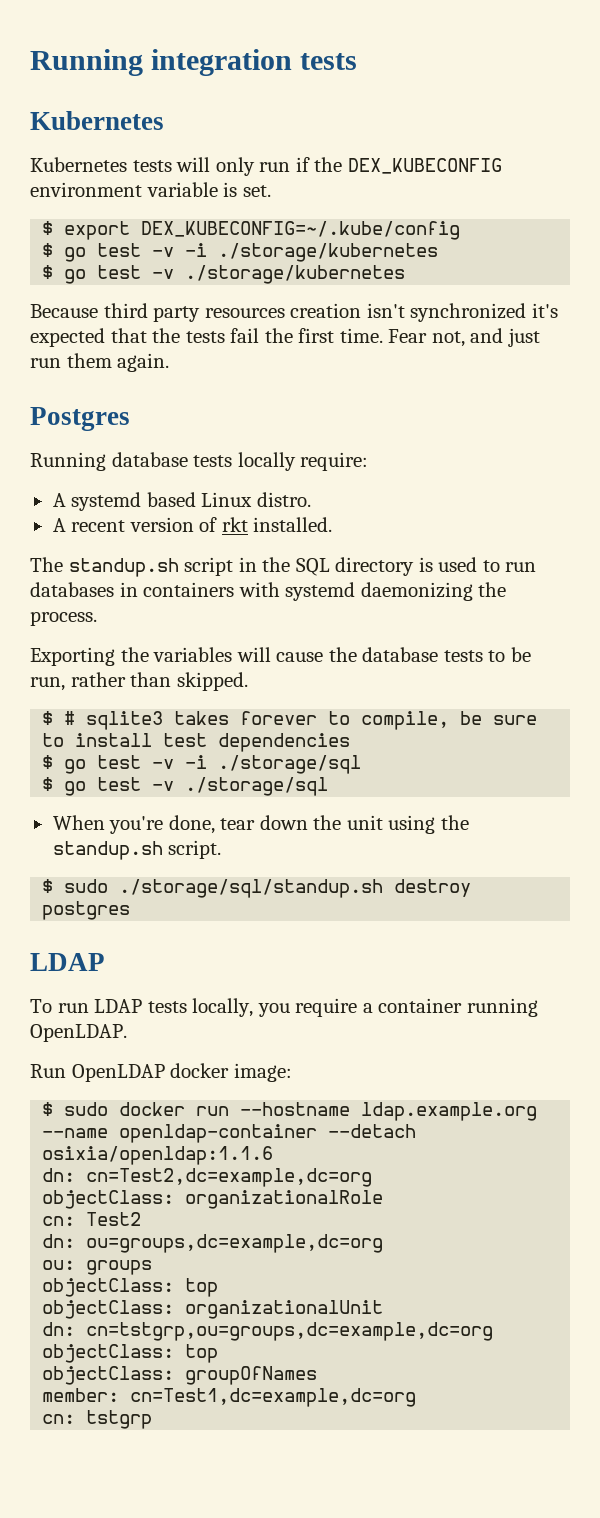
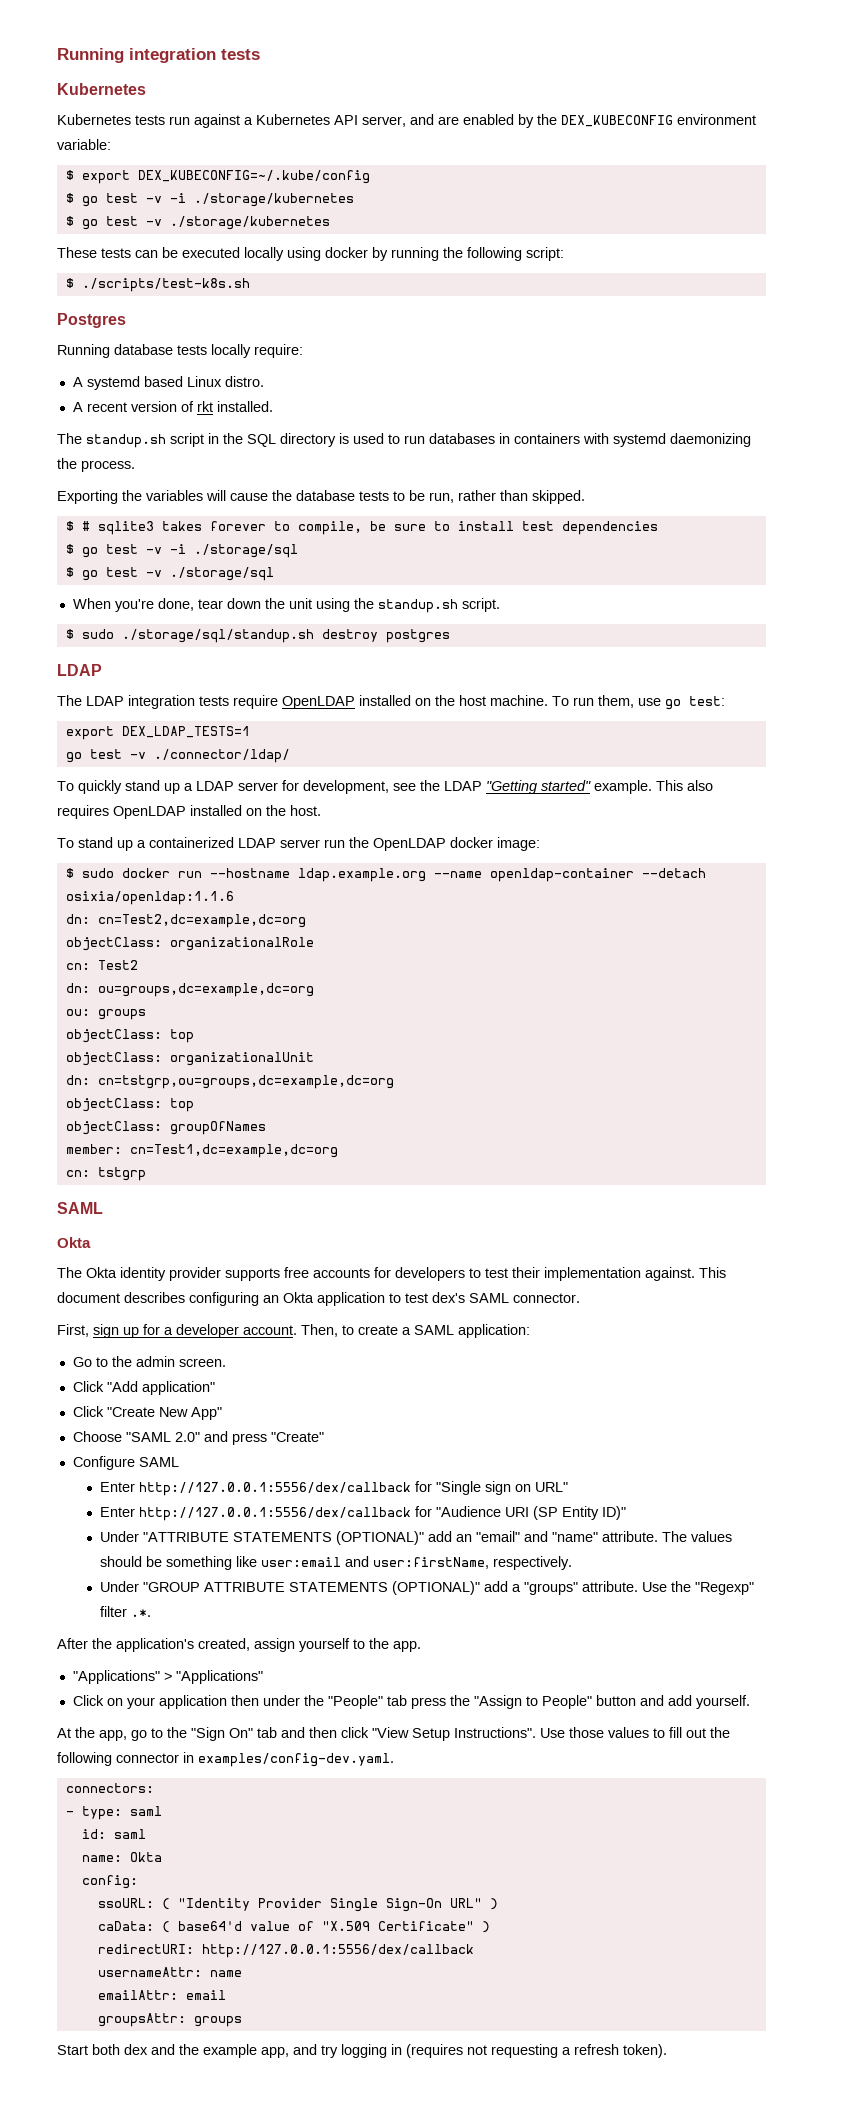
- Kubernetes tests will only run if the DEX_KUBECONFIG environment variable is set.
+ Kubernetes tests run against a Kubernetes API server, and are enabled by the DEX_KUBECONFIG environment variable:
- Because third party resources creation isn't synchronized it's expected that the tests fail the first time. Fear not, and just run them again.
+ These tests can be executed locally using docker by running the following script:
+ $ ./scripts/test-k8s.sh
- To run LDAP tests locally, you require a container running OpenLDAP.
- Run OpenLDAP docker image:
+ The LDAP integration tests require OpenLDAP installed on the host machine. To run them, use go test:
+ export DEX_LDAP_TESTS=1
+ go test -v ./connector/ldap/
+ To quickly stand up a LDAP server for development, see the LDAP "Getting started" example. This also requires OpenLDAP installed on the host.
+ To stand up a containerized LDAP server run the OpenLDAP docker image:
  cn: tstgrp
+ SAML
+ Okta
+ The Okta identity provider supports free accounts for developers to test their implementation against. This document describes configuring an Okta application to test dex's SAML connector.
+ First, sign up for a developer account. Then, to create a SAML application:
+ Go to the admin screen.
+ Click "Add application"
+ Click "Create New App"
+ Choose "SAML 2.0" and press "Create"
+ Configure SAML
+ Enter http://127.0.0.1:5556/dex/callback for "Single sign on URL"
+ Enter http://127.0.0.1:5556/dex/callback for "Audience URI (SP Entity ID)"
+ Under "ATTRIBUTE STATEMENTS (OPTIONAL)" add an "email" and "name" attribute. The values should be something like user:email and user:firstName, respectively.
+ Under "GROUP ATTRIBUTE STATEMENTS (OPTIONAL)" add a "groups" attribute. Use the "Regexp" filter .*.
+ After the application's created, assign yourself to the app.
+ "Applications" > "Applications"
+ Click on your application then under the "People" tab press the "Assign to People" button and add yourself.
+ At the app, go to the "Sign On" tab and then click "View Setup Instructions". Use those values to fill out the following connector in examples/config-dev.yaml.
+ connectors:
+ - type: saml
+ id: saml
+ name: Okta
+ config:
+ ssoURL: ( "Identity Provider Single Sign-On URL" )
+ caData: ( base64'd value of "X.509 Certificate" )
+ redirectURI: http://127.0.0.1:5556/dex/callback
+ usernameAttr: name
+ emailAttr: email
+ groupsAttr: groups
+ Start both dex and the example app, and try logging in (requires not requesting a refresh token).

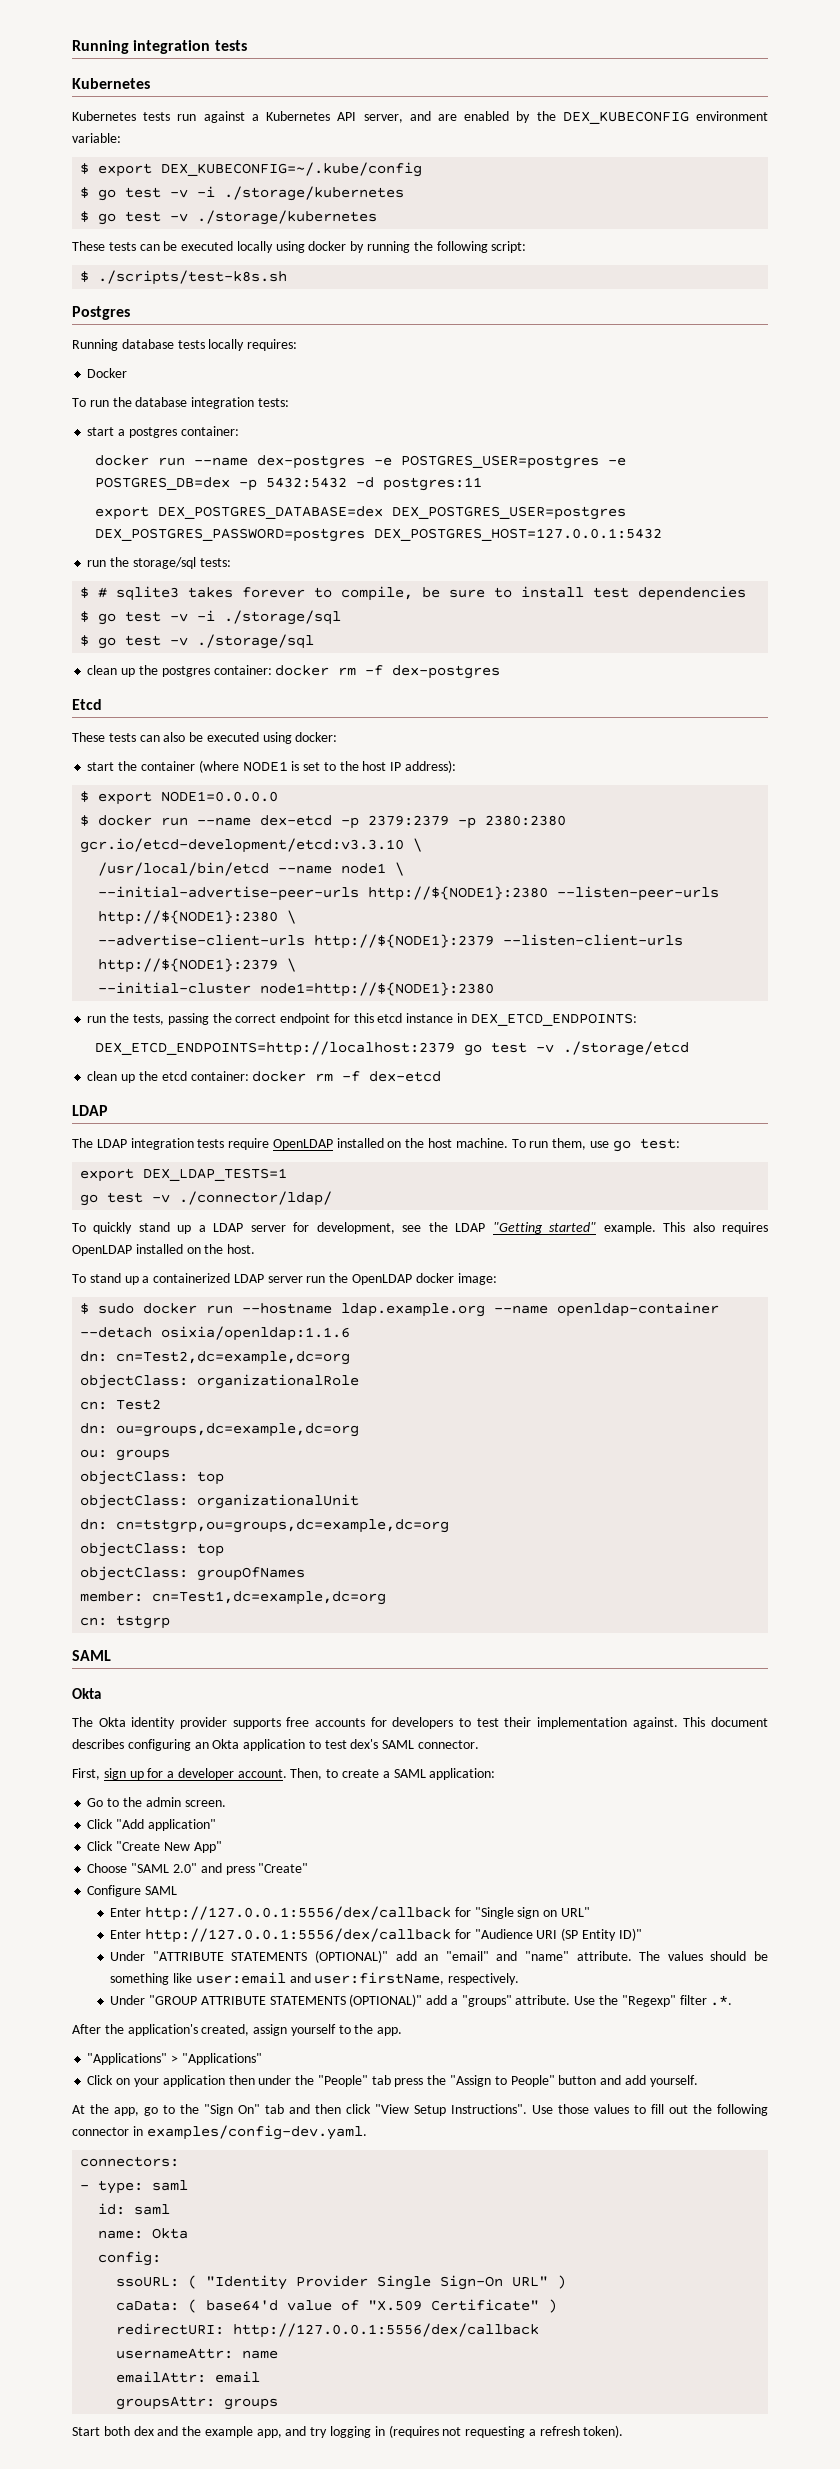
- Running database tests locally require:
- A systemd based Linux distro.
- A recent version of rkt installed.
- The standup.sh script in the SQL directory is used to run databases in containers with systemd daemonizing the process.
- Exporting the variables will cause the database tests to be run, rather than skipped.
+ Running database tests locally requires:
+ Docker
+ To run the database integration tests:
+ start a postgres container:
+ docker run --name dex-postgres -e POSTGRES_USER=postgres -e POSTGRES_DB=dex -p 5432:5432 -d postgres:11
+ export DEX_POSTGRES_DATABASE=dex DEX_POSTGRES_USER=postgres DEX_POSTGRES_PASSWORD=postgres DEX_POSTGRES_HOST=127.0.0.1:5432
+ run the storage/sql tests:
- When you're done, tear down the unit using the standup.sh script.
- $ sudo ./storage/sql/standup.sh destroy postgres
+ clean up the postgres container: docker rm -f dex-postgres
+ Etcd
+ These tests can also be executed using docker:
+ start the container (where NODE1 is set to the host IP address):
+ $ export NODE1=0.0.0.0
+ $ docker run --name dex-etcd -p 2379:2379 -p 2380:2380 gcr.io/etcd-development/etcd:v3.3.10 \
+ /usr/local/bin/etcd --name node1 \
+ --initial-advertise-peer-urls http://${NODE1}:2380 --listen-peer-urls http://${NODE1}:2380 \
+ --advertise-client-urls http://${NODE1}:2379 --listen-client-urls http://${NODE1}:2379 \
+ --initial-cluster node1=http://${NODE1}:2380
+ run the tests, passing the correct endpoint for this etcd instance in DEX_ETCD_ENDPOINTS:
+ DEX_ETCD_ENDPOINTS=http://localhost:2379 go test -v ./storage/etcd
+ clean up the etcd container: docker rm -f dex-etcd

